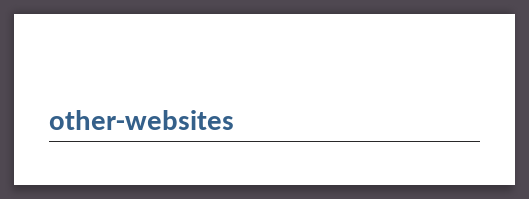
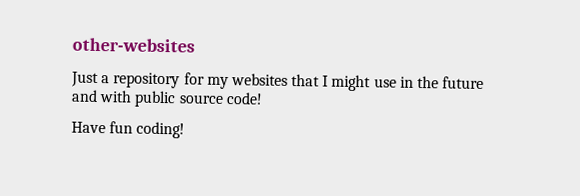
+ Just a repository for my websites that I might use in the future and with public source code!
+ Have fun coding!

